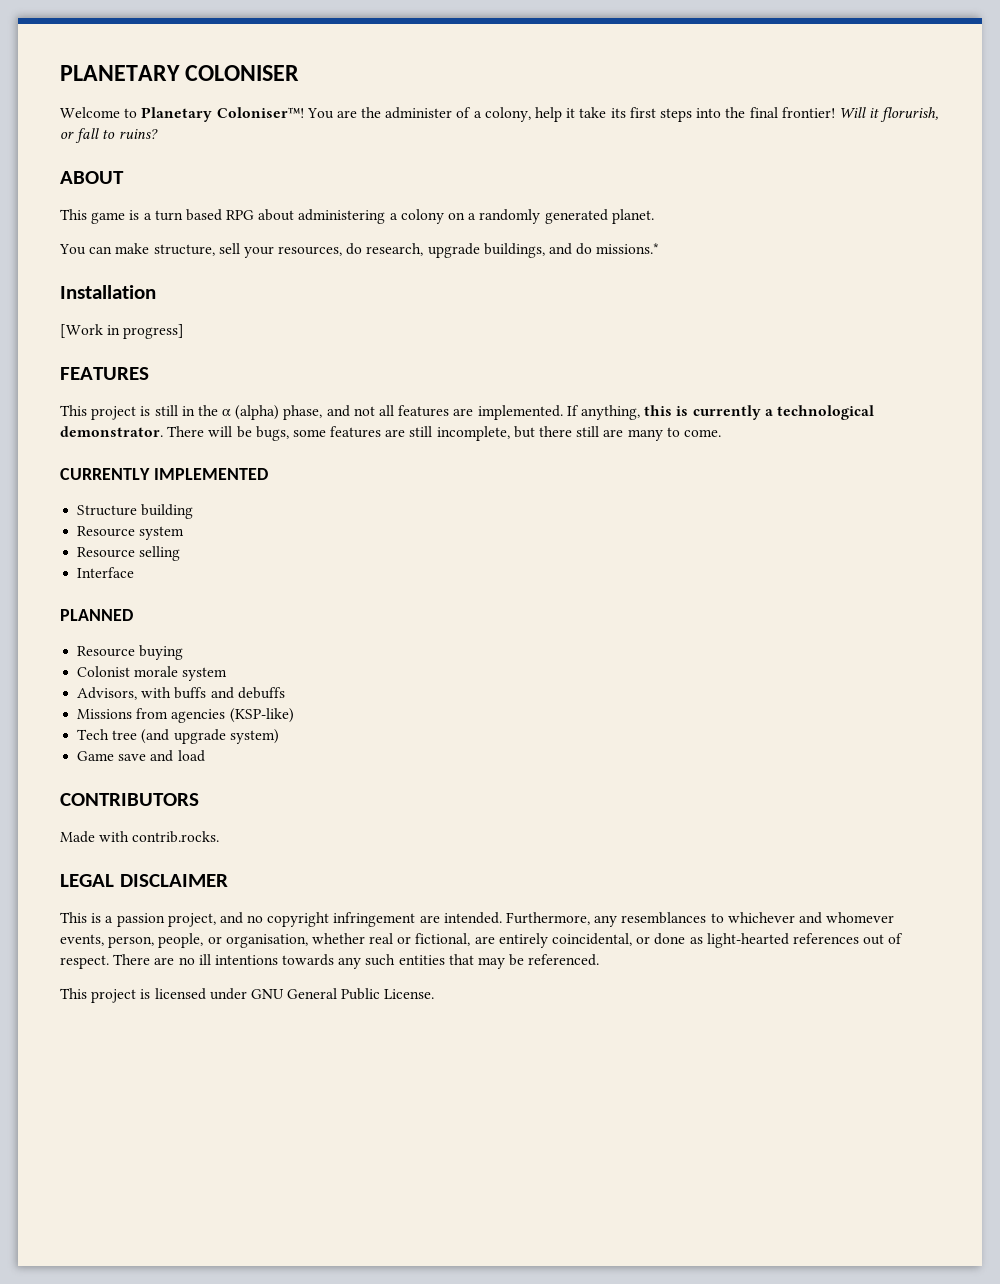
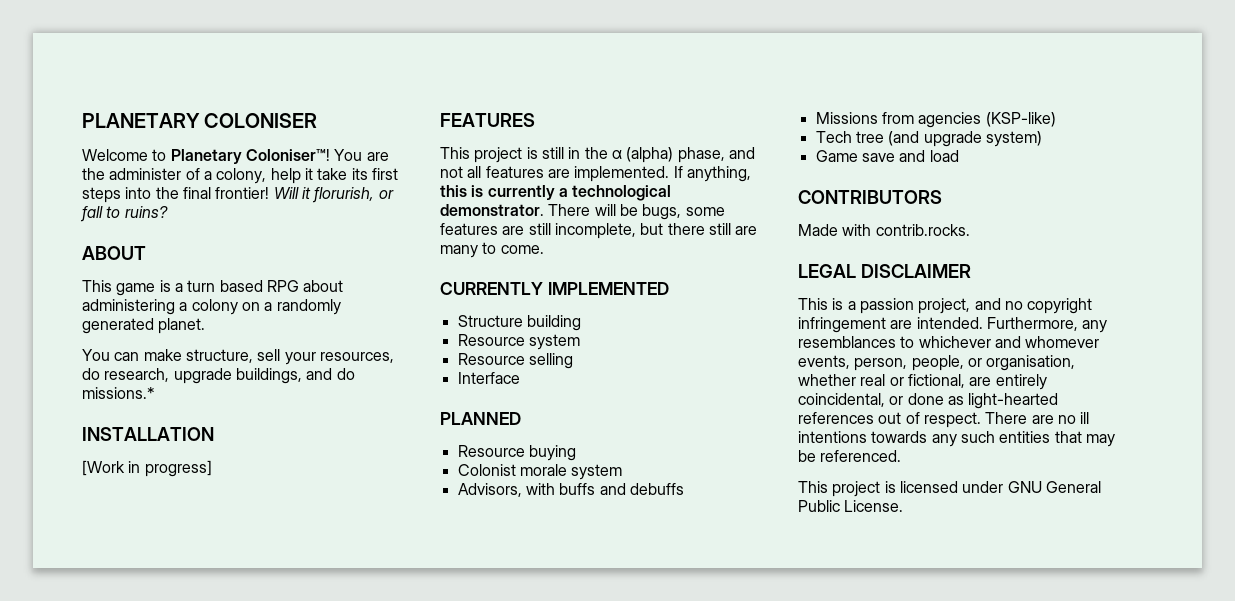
- Installation
+ INSTALLATION

